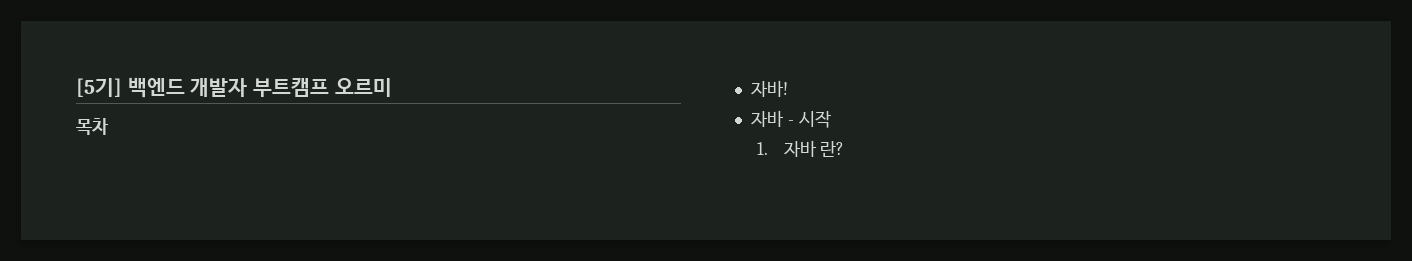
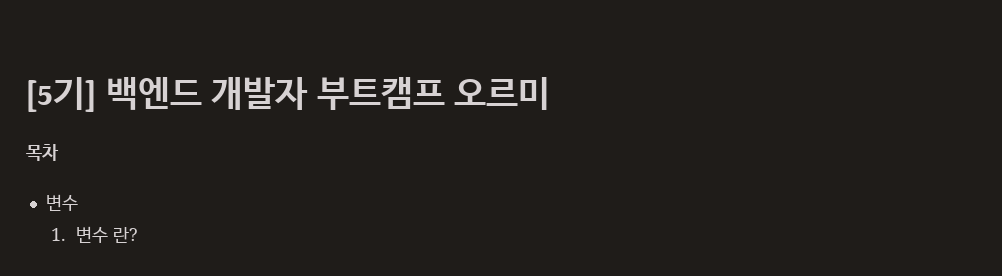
  목차
- 자바!
- 자바 - 시작
+ 변수
- 1. 자바 란?
+ 1. 변수 란?

